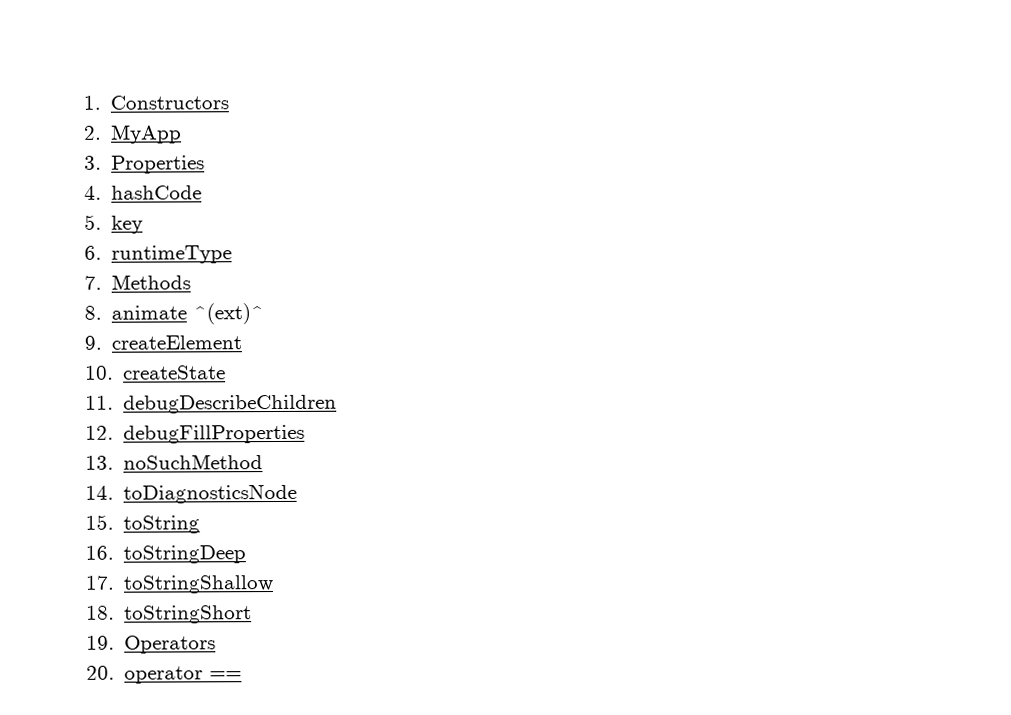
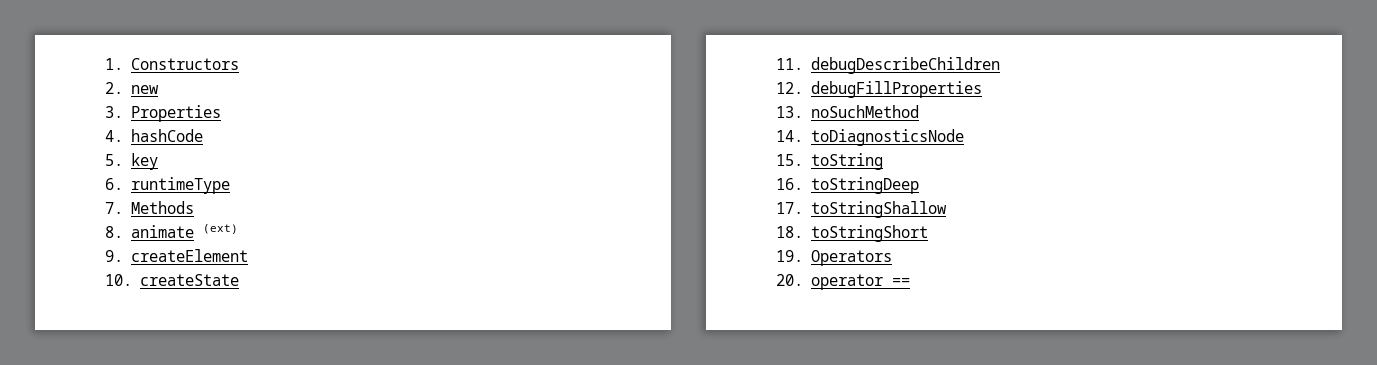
- 2. MyApp
+ 2. new
- 8. animate ^(ext)^
+ 8. animate (ext)

